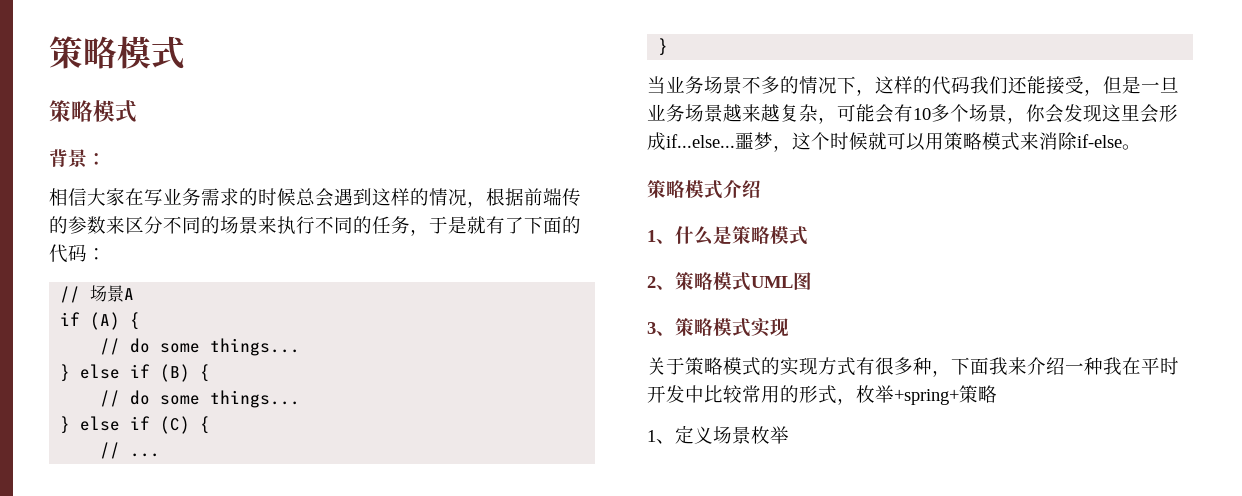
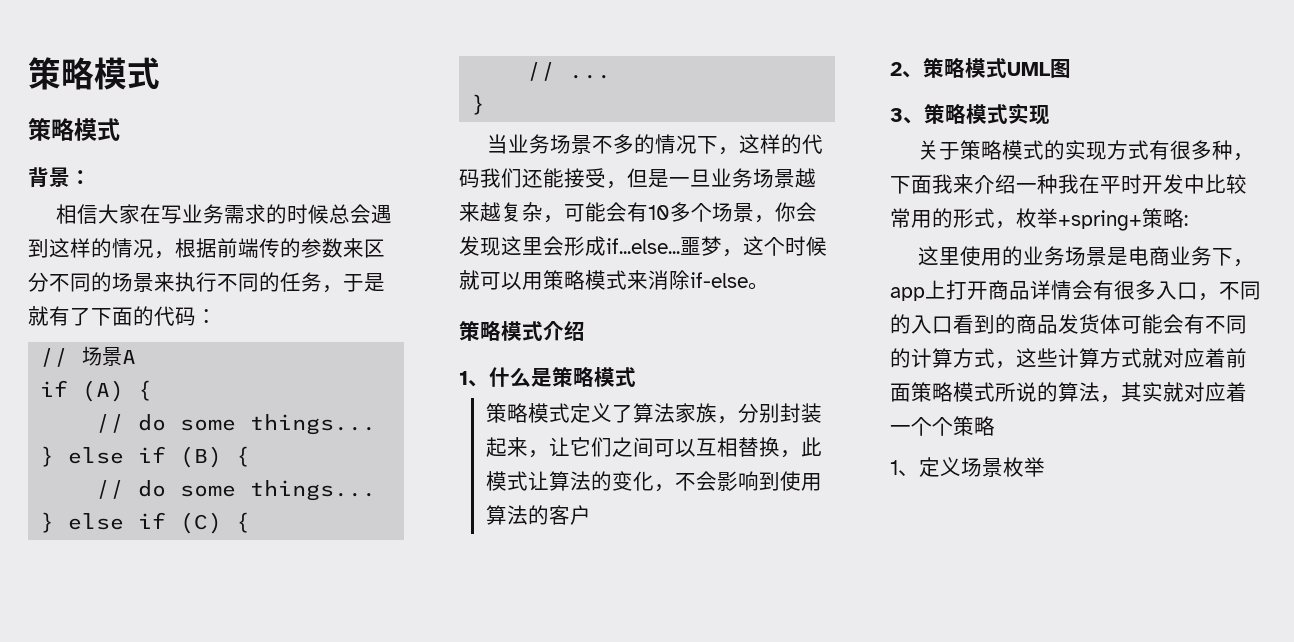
+ 策略模式定义了算法家族，分别封装起来，让它们之间可以互相替换，此模式让算法的变化，不会影响到使用算法的客户
- 关于策略模式的实现方式有很多种，下面我来介绍一种我在平时开发中比较常用的形式，枚举+spring+策略
+ 关于策略模式的实现方式有很多种，下面我来介绍一种我在平时开发中比较常用的形式，枚举+spring+策略:
+ 这里使用的业务场景是电商业务下，app上打开商品详情会有很多入口，不同的入口看到的商品发货体可能会有不同的计算方式，这些计算方式就对应着前面策略模式所说的算法，其实就对应着一个个策略

